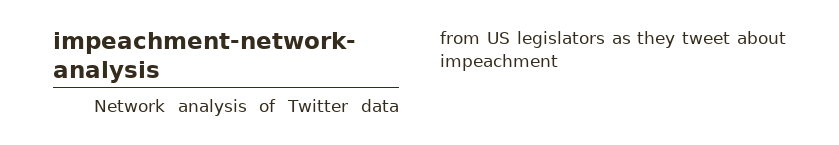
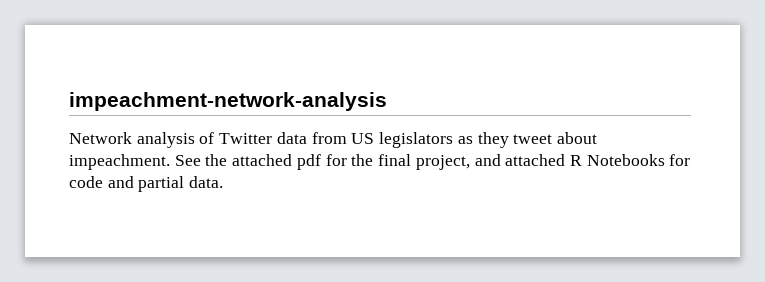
- Network analysis of Twitter data from US legislators as they tweet about impeachment
+ Network analysis of Twitter data from US legislators as they tweet about impeachment. See the attached pdf for the final project, and attached R Notebooks for code and partial data.

